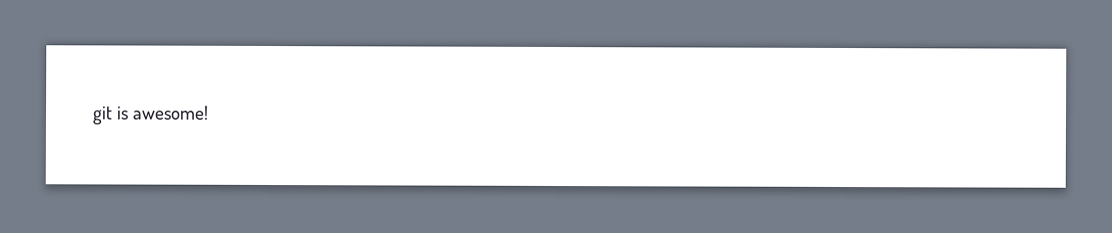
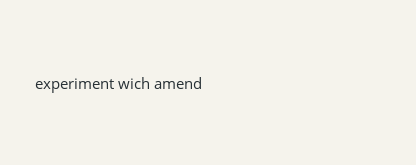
- git is awesome!
+ experiment wich amend

